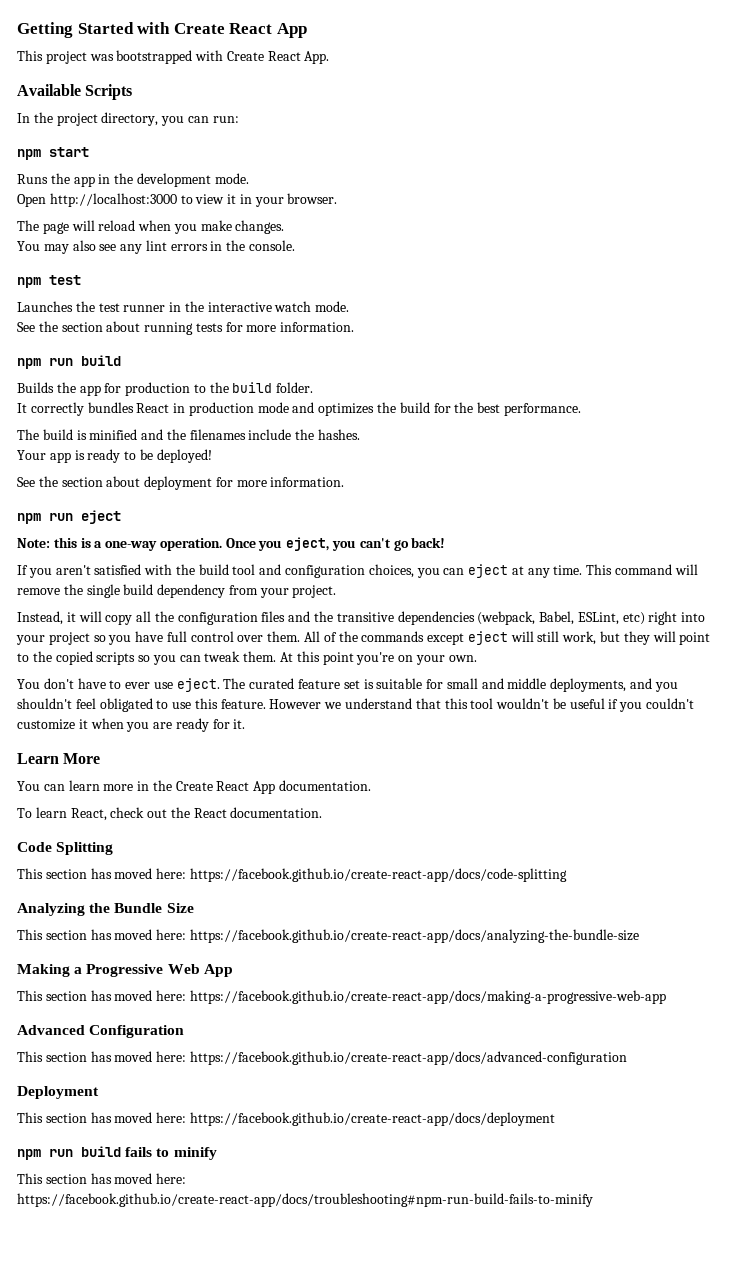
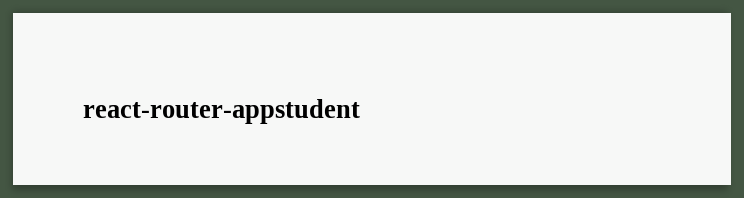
- Getting Started with Create React App
- This project was bootstrapped with Create React App.
- Available Scripts
- In the project directory, you can run:
- npm start
- Runs the app in the development mode.
- Open http://localhost:3000 to view it in your browser.
- The page will reload when you make changes.
- You may also see any lint errors in the console.
- npm test
- Launches the test runner in the interactive watch mode.
- See the section about running tests for more information.
- npm run build
- Builds the app for production to the build folder.
- It correctly bundles React in production mode and optimizes the build for the best performance.
- The build is minified and the filenames include the hashes.
- Your app is ready to be deployed!
- See the section about deployment for more information.
- npm run eject
- Note: this is a one-way operation. Once you eject, you can't go back!
- If you aren't satisfied with the build tool and configuration choices, you can eject at any time. This command will remove the single build dependency from your project.
- Instead, it will copy all the configuration files and the transitive dependencies (webpack, Babel, ESLint, etc) right into your project so you have full control over them. All of the commands except eject will still work, but they will point to the copied scripts so you can tweak them. At this point you're on your own.
- You don't have to ever use eject. The curated feature set is suitable for small and middle deployments, and you shouldn't feel obligated to use this feature. However we understand that this tool wouldn't be useful if you couldn't customize it when you are ready for it.
- Learn More
- You can learn more in the Create React App documentation.
- To learn React, check out the React documentation.
- Code Splitting
- This section has moved here: https://facebook.github.io/create-react-app/docs/code-splitting
- Analyzing the Bundle Size
- This section has moved here: https://facebook.github.io/create-react-app/docs/analyzing-the-bundle-size
- Making a Progressive Web App
- This section has moved here: https://facebook.github.io/create-react-app/docs/making-a-progressive-web-app
- Advanced Configuration
- This section has moved here: https://facebook.github.io/create-react-app/docs/advanced-configuration
- Deployment
- This section has moved here: https://facebook.github.io/create-react-app/docs/deployment
- npm run build fails to minify
- This section has moved here: https://facebook.github.io/create-react-app/docs/troubleshooting#npm-run-build-fails-to-minify
+ react-router-appstudent

